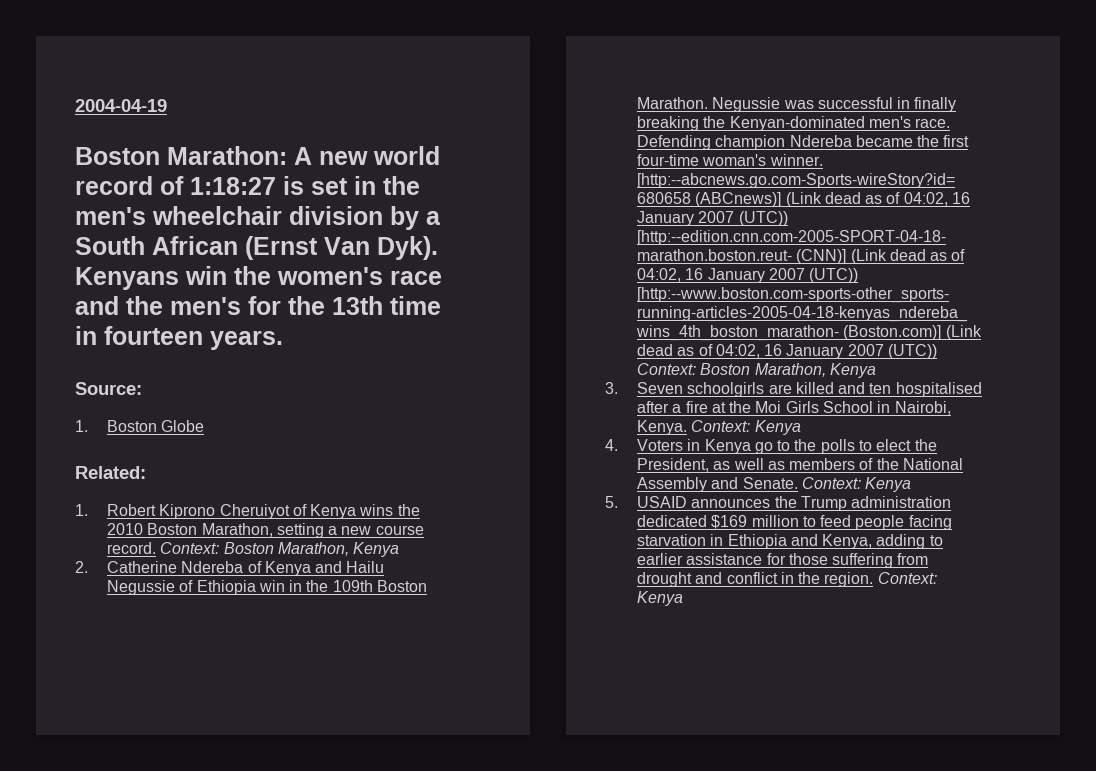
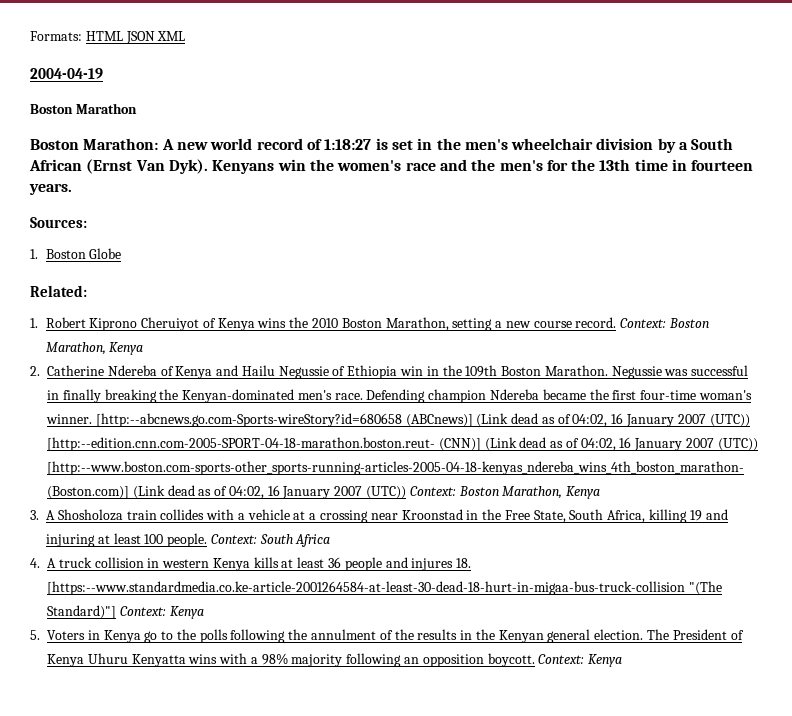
+ Formats: HTML JSON XML
+ Boston Marathon
- Source:
+ Sources:
- 3. Seven schoolgirls are killed and ten hospitalised after a fire at the Moi Girls School in Nairobi, Kenya. Context: Kenya
- 4. Voters in Kenya go to the polls to elect the President, as well as members of the National Assembly and Senate. Context: Kenya
- 5. USAID announces the Trump administration dedicated $169 million to feed people facing starvation in Ethiopia and Kenya, adding to earlier assistance for those suffering from drought and conflict in the region.
+ 3. A Shosholoza train collides with a vehicle at a crossing near Kroonstad in the Free State, South Africa, killing 19 and injuring at least 100 people. Context: South Africa
+ 4. A truck collision in western Kenya kills at least 36 people and injures 18. [https:--www.standardmedia.co.ke-article-2001264584-at-least-30-dead-18-hurt-in-migaa-bus-truck-collision "(The Standard)"] Context: Kenya
+ 5. Voters in Kenya go to the polls following the annulment of the results in the Kenyan general election. The President of Kenya Uhuru Kenyatta wins with a 98% majority following an opposition boycott.

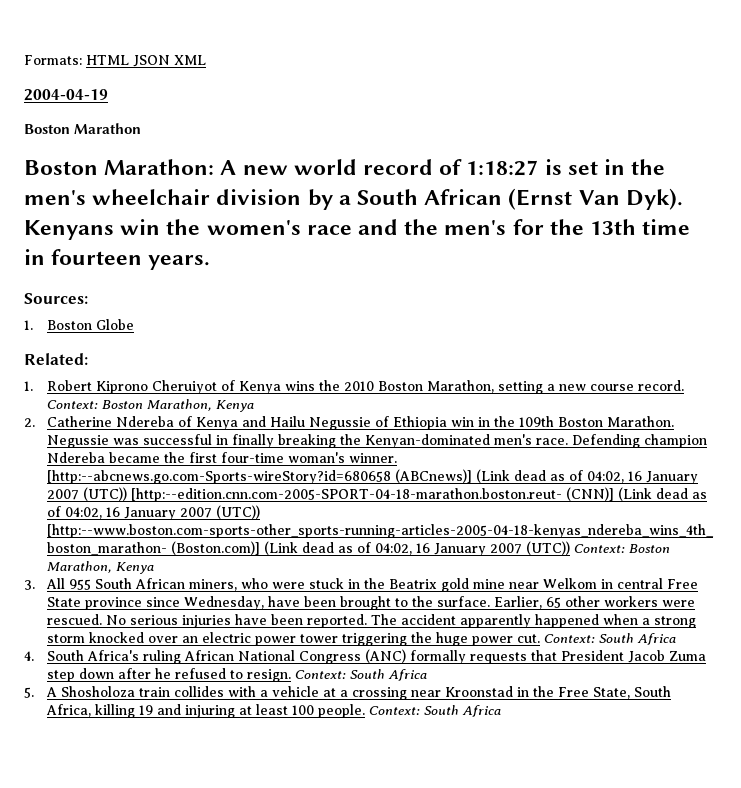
- 3. A Shosholoza train collides with a vehicle at a crossing near Kroonstad in the Free State, South Africa, killing 19 and injuring at least 100 people.
+ 3. All 955 South African miners, who were stuck in the Beatrix gold mine near Welkom in central Free State province since Wednesday, have been brought to the surface. Earlier, 65 other workers were rescued. No serious injuries have been reported. The accident apparently happened when a strong storm knocked over an electric power tower triggering the huge power cut. Context: South Africa
+ 4. South Africa's ruling African National Congress (ANC) formally requests that President Jacob Zuma step down after he refused to resign. Context: South Africa
+ 5. A Shosholoza train collides with a vehicle at a crossing near Kroonstad in the Free State, South Africa, killing 19 and injuring at least 100 people.
- 4. A truck collision in western Kenya kills at least 36 people and injures 18. [https:--www.standardmedia.co.ke-article-2001264584-at-least-30-dead-18-hurt-in-migaa-bus-truck-collision "(The Standard)"] Context: Kenya
- 5. Voters in Kenya go to the polls following the annulment of the results in the Kenyan general election. The President of Kenya Uhuru Kenyatta wins with a 98% majority following an opposition boycott. Context: Kenya

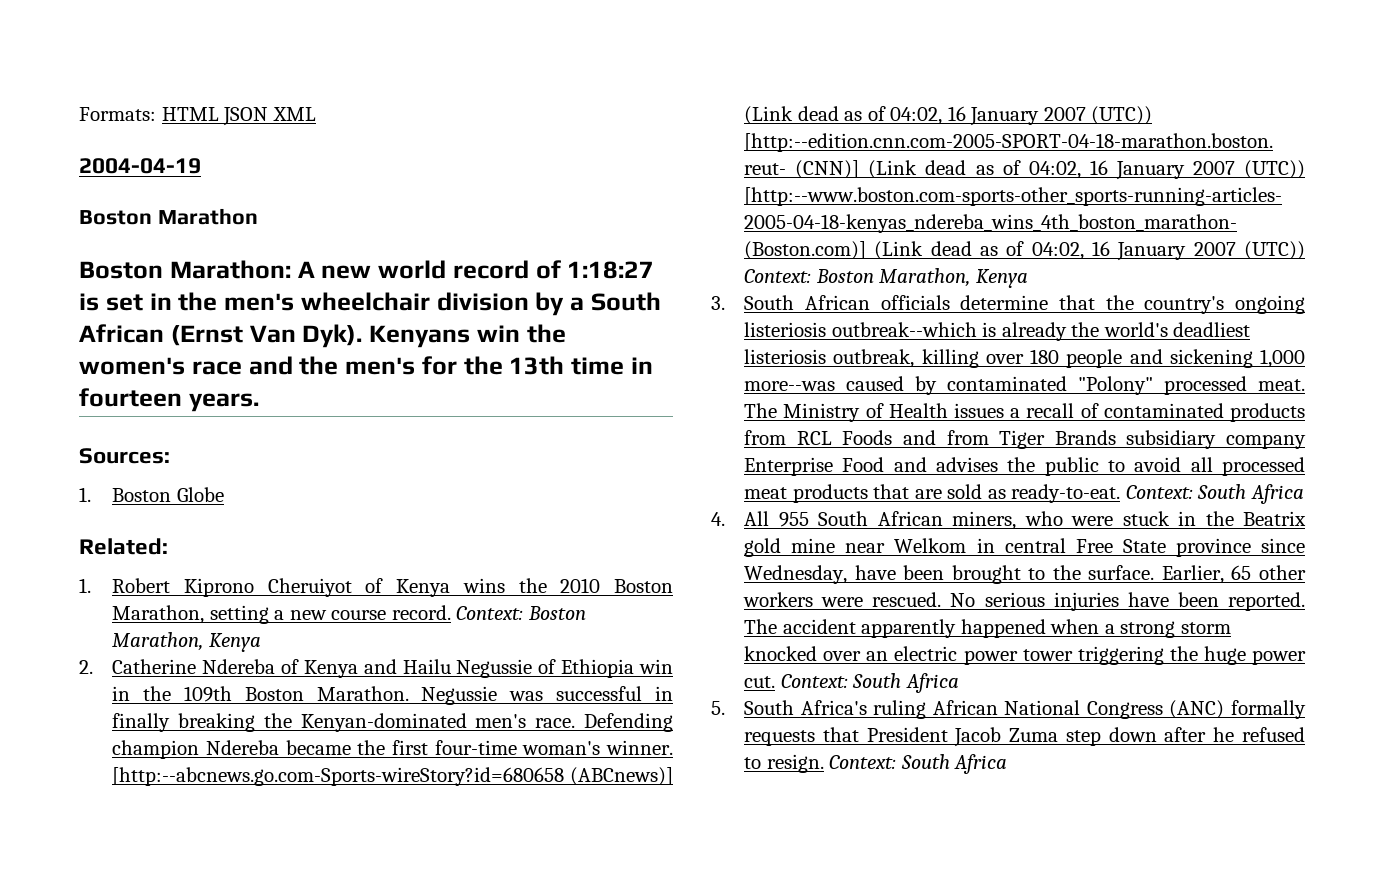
- 3. All 955 South African miners, who were stuck in the Beatrix gold mine near Welkom in central Free State province since Wednesday, have been brought to the surface.
+ 3. South African officials determine that the country's ongoing listeriosis outbreak--which is already the world's deadliest listeriosis outbreak, killing over 180 people and sickening 1,000 more--was caused by contaminated "Polony" processed meat. The Ministry of Health issues a recall of contaminated products from RCL Foods and from Tiger Brands subsidiary company Enterprise Food and advises the public to avoid all processed meat products that are sold as ready-to-eat. Context: South Africa
+ 4. All 955 South African miners, who were stuck in the Beatrix gold mine near Welkom in central Free State province since Wednesday, have been brought to the surface.
- 4. South Africa's ruling African National Congress (ANC) formally requests that President Jacob Zuma step down after he refused to resign.
+ 5. South Africa's ruling African National Congress (ANC) formally requests that President Jacob Zuma step down after he refused to resign.
- 5. A Shosholoza train collides with a vehicle at a crossing near Kroonstad in the Free State, South Africa, killing 19 and injuring at least 100 people. Context: South Africa

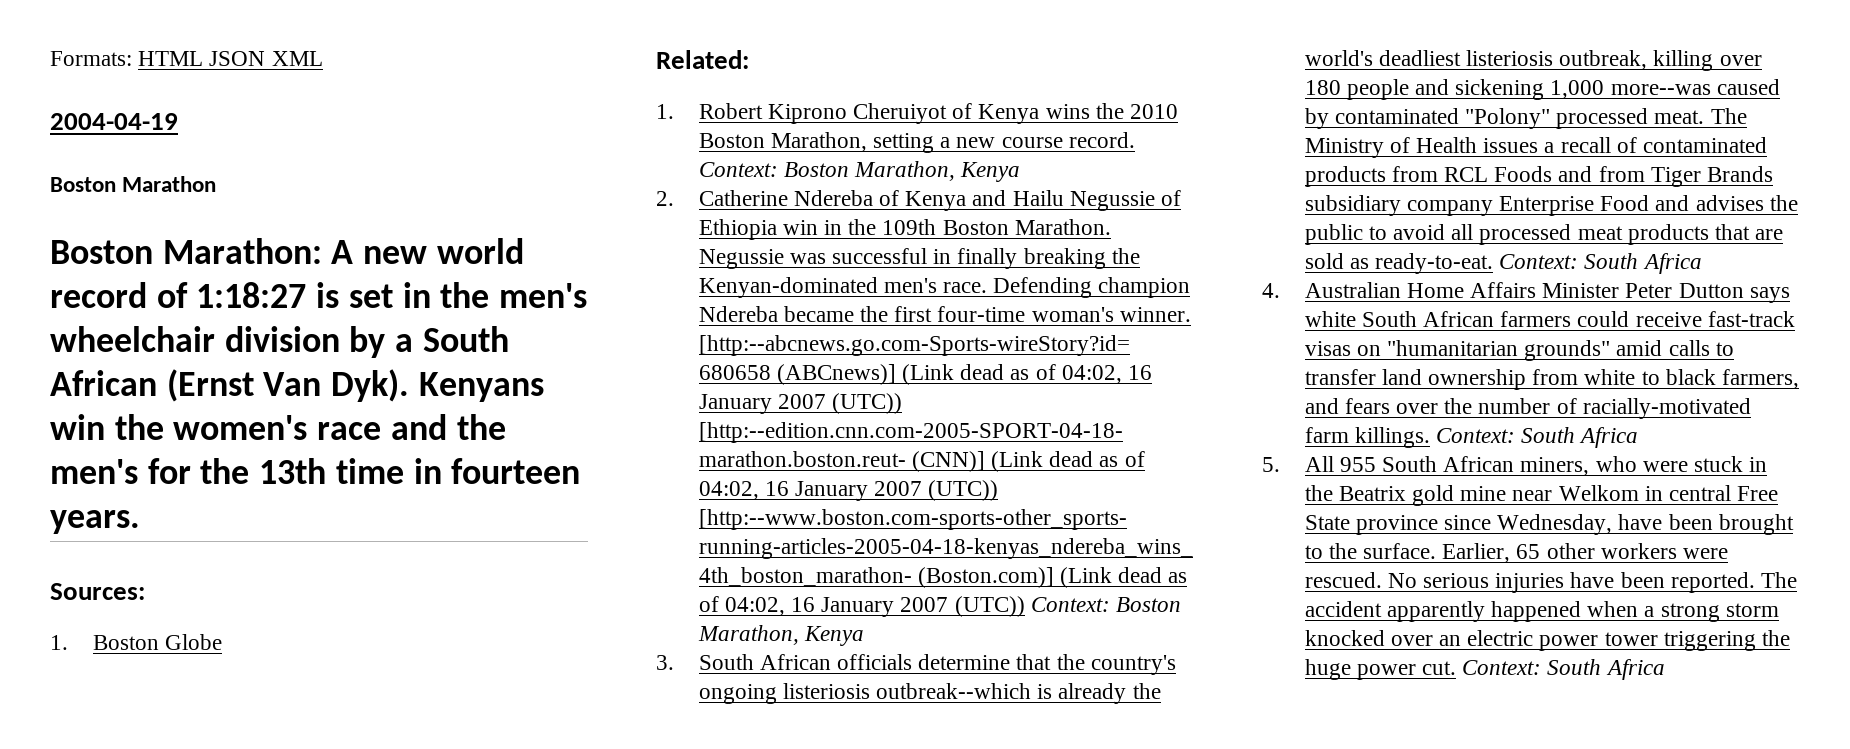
- 4. All 955 South African miners, who were stuck in the Beatrix gold mine near Welkom in central Free State province since Wednesday, have been brought to the surface.
+ 4. Australian Home Affairs Minister Peter Dutton says white South African farmers could receive fast-track visas on "humanitarian grounds" amid calls to transfer land ownership from white to black farmers, and fears over the number of racially-motivated farm killings. Context: South Africa
+ 5. All 955 South African miners, who were stuck in the Beatrix gold mine near Welkom in central Free State province since Wednesday, have been brought to the surface.
- 5. South Africa's ruling African National Congress (ANC) formally requests that President Jacob Zuma step down after he refused to resign. Context: South Africa

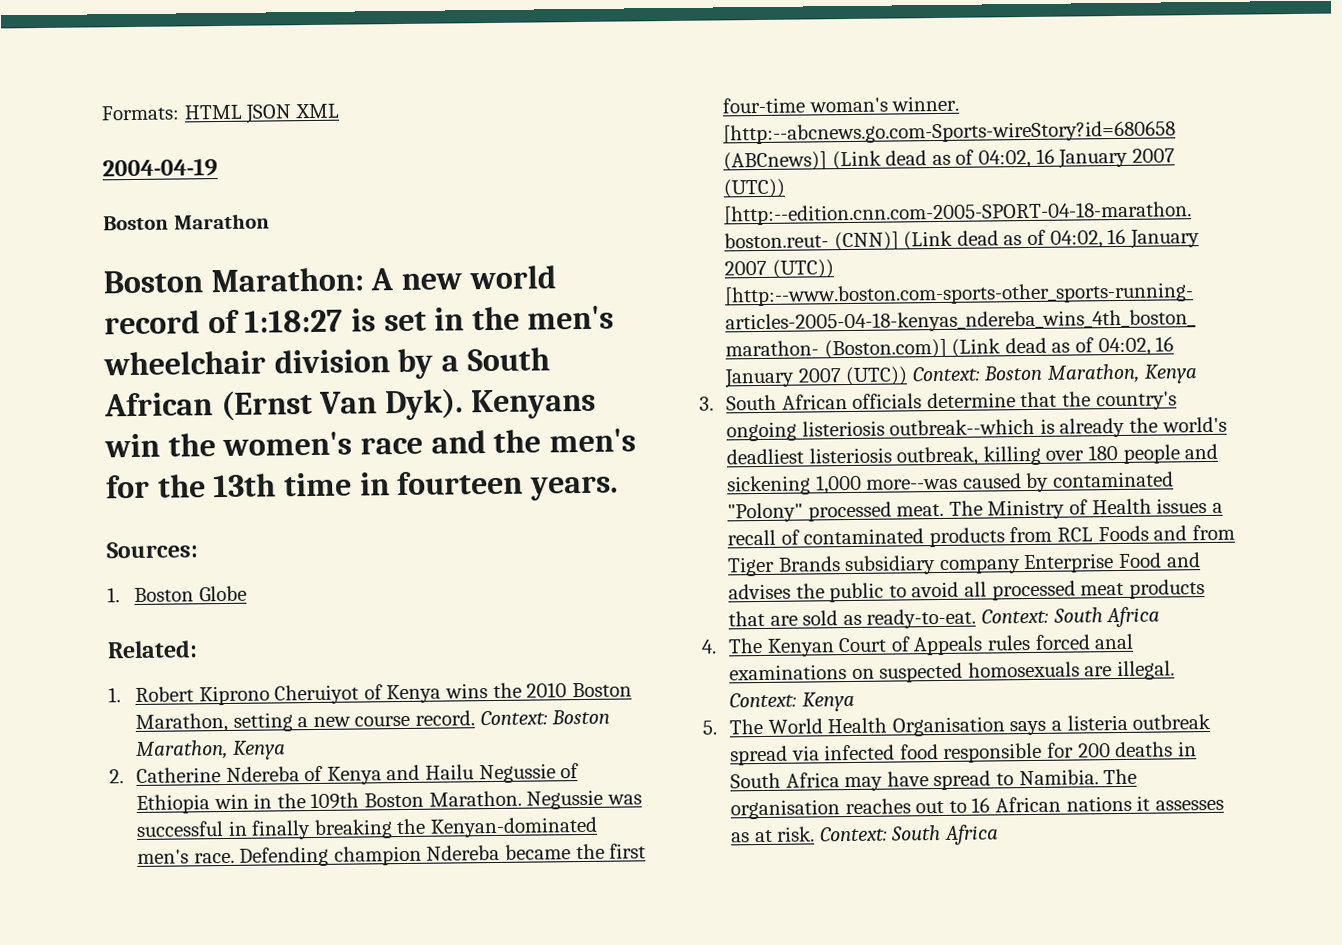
- 4. Australian Home Affairs Minister Peter Dutton says white South African farmers could receive fast-track visas on "humanitarian grounds" amid calls to transfer land ownership from white to black farmers, and fears over the number of racially-motivated farm killings. Context: South Africa
- 5. All 955 South African miners, who were stuck in the Beatrix gold mine near Welkom in central Free State province since Wednesday, have been brought to the surface. Earlier, 65 other workers were rescued. No serious injuries have been reported. The accident apparently happened when a strong storm knocked over an electric power tower triggering the huge power cut.
+ 4. The Kenyan Court of Appeals rules forced anal examinations on suspected homosexuals are illegal. Context: Kenya
+ 5. The World Health Organisation says a listeria outbreak spread via infected food responsible for 200 deaths in South Africa may have spread to Namibia. The organisation reaches out to 16 African nations it assesses as at risk.

